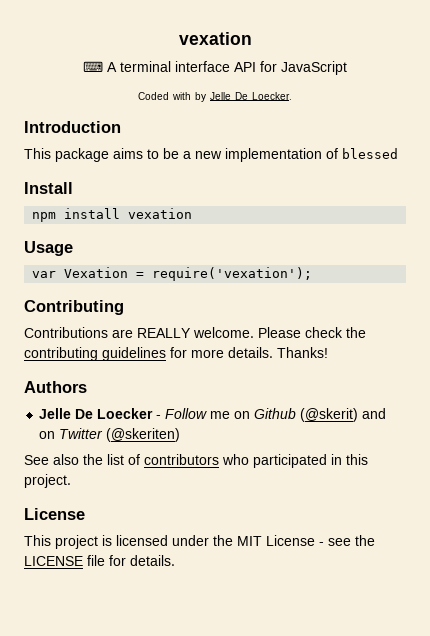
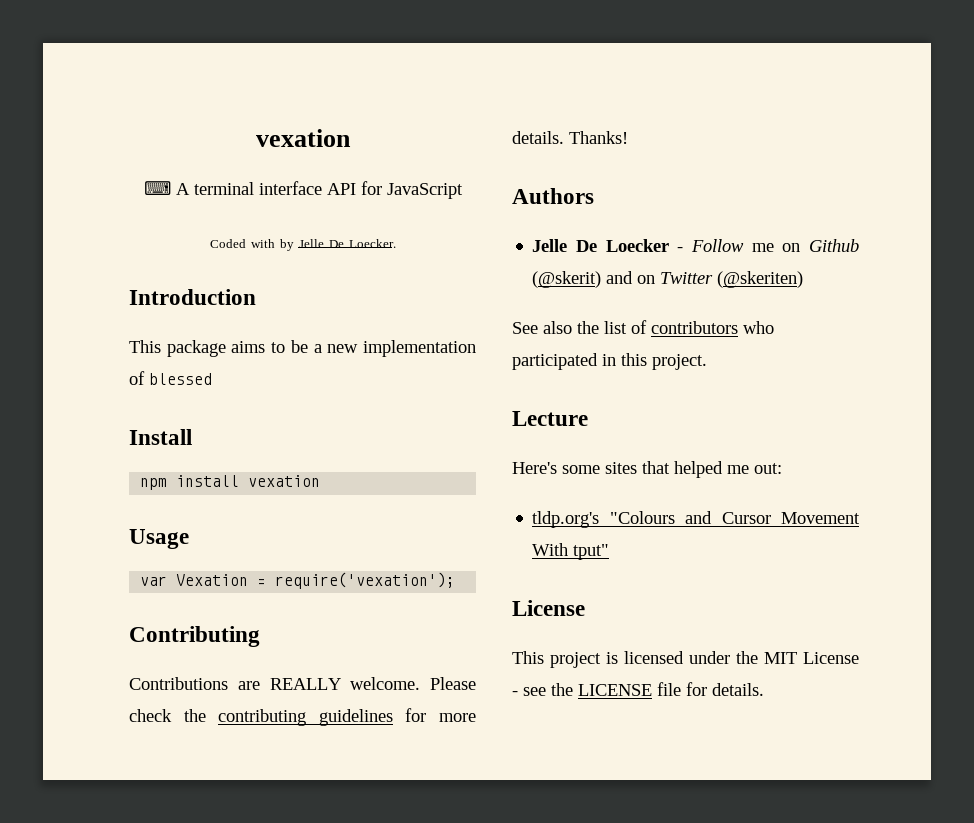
+ Lecture
+ Here's some sites that helped me out:
+ tldp.org's "Colours and Cursor Movement With tput"

